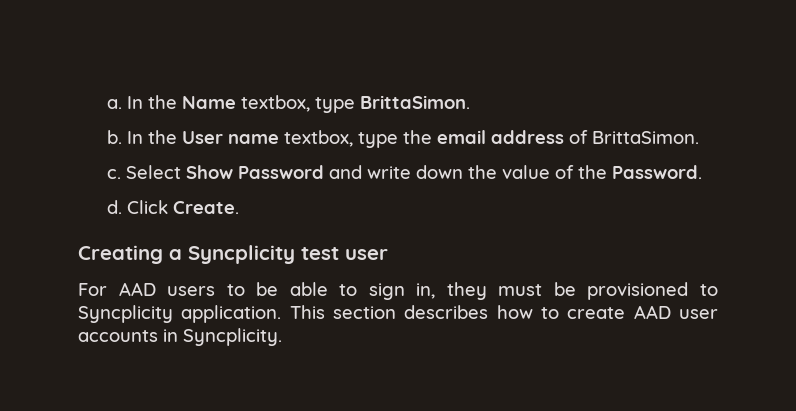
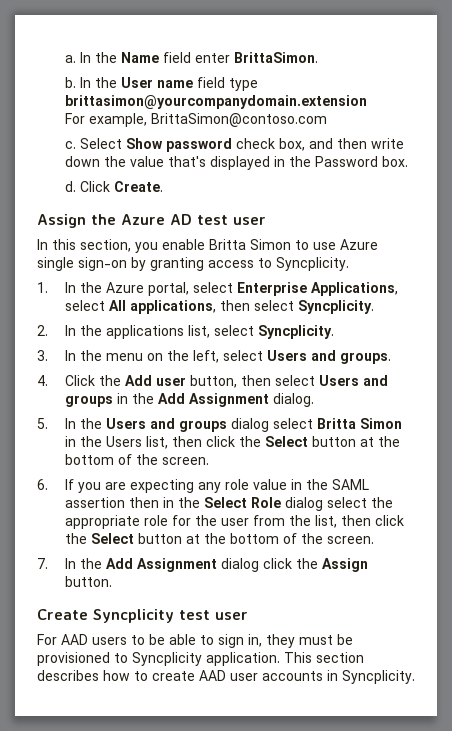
- In the Name textbox, type BrittaSimon.
+ In the Name field enter BrittaSimon.
- In the User name textbox, type the email address of BrittaSimon.
- c. Select Show Password and write down the value of the Password.
+ In the User name field type brittasimon@yourcompanydomain.extension
+ For example, BrittaSimon@contoso.com
+ c. Select Show password check box, and then write down the value that's displayed in the Password box.
  d. Click Create.
- Creating a Syncplicity test user
+ Assign the Azure AD test user
+ In this section, you enable Britta Simon to use Azure single sign-on by granting access to Syncplicity.
+ 1. In the Azure portal, select Enterprise Applications, select All applications, then select Syncplicity.
+ 2. In the applications list, select Syncplicity.
+ 3. In the menu on the left, select Users and groups.
+ 4. Click the Add user button, then select Users and groups in the Add Assignment dialog.
+ 5. In the Users and groups dialog select Britta Simon in the Users list, then click the Select button at the bottom of the screen.
+ 6. If you are expecting any role value in the SAML assertion then in the Select Role dialog select the appropriate role for the user from the list, then click the Select button at the bottom of the screen.
+ 7. In the Add Assignment dialog click the Assign button.
+ Create Syncplicity test user

